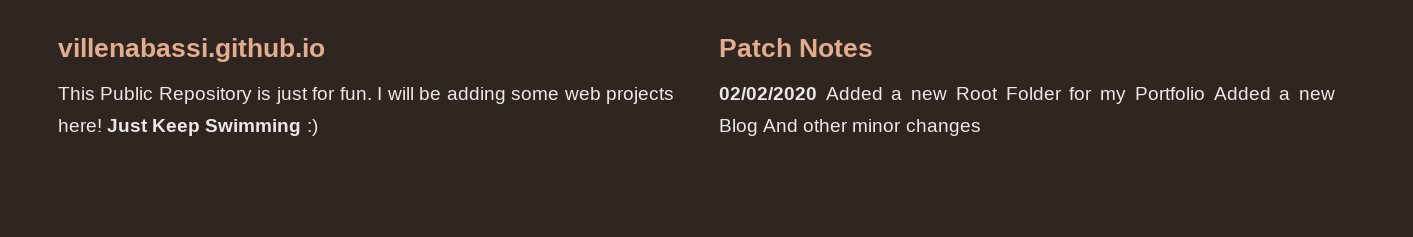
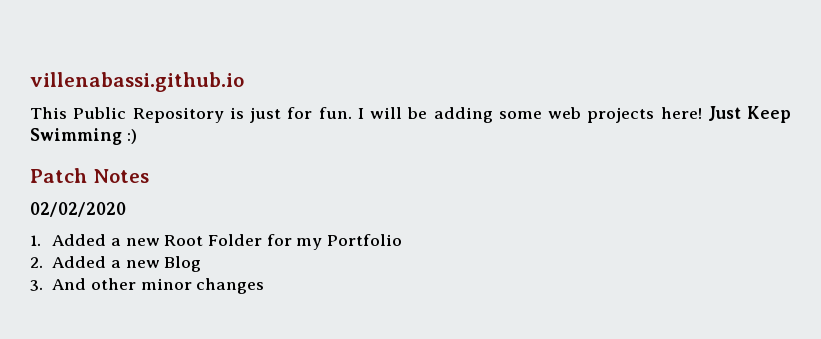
- 02/02/2020 Added a new Root Folder for my Portfolio Added a new Blog And other minor changes
+ 02/02/2020
+ 1. Added a new Root Folder for my Portfolio
+ 2. Added a new Blog
+ 3. And other minor changes

